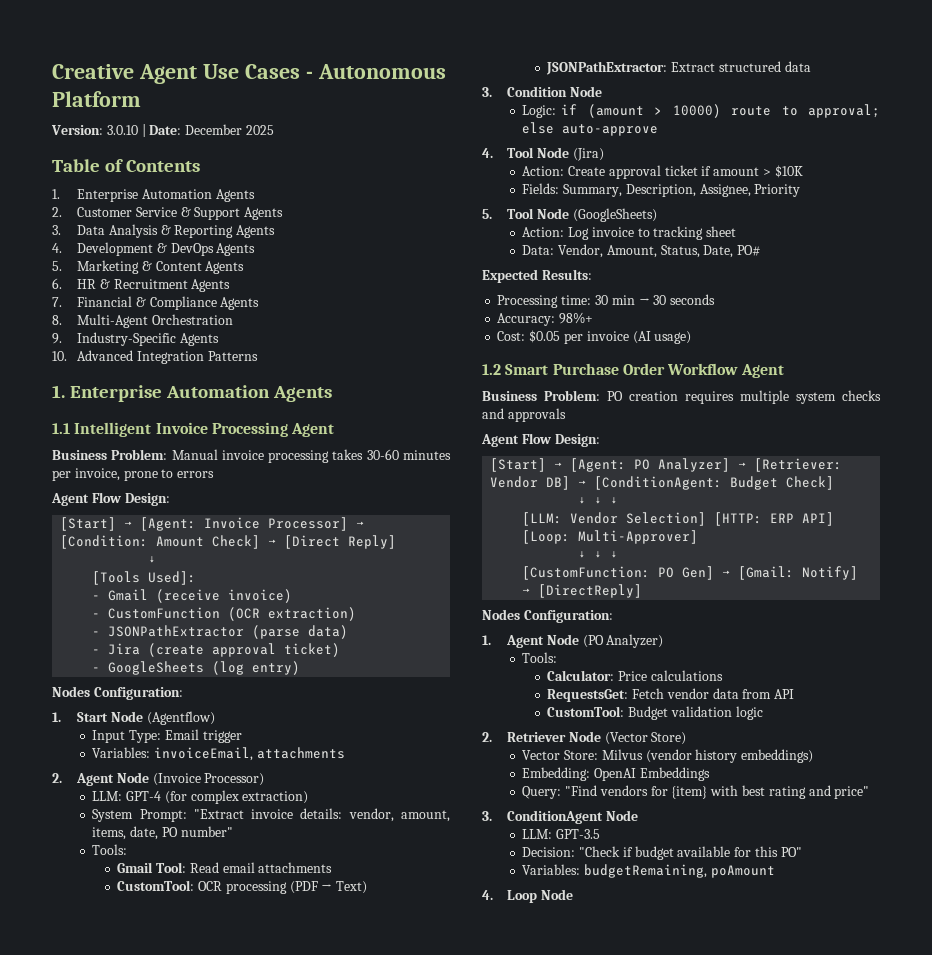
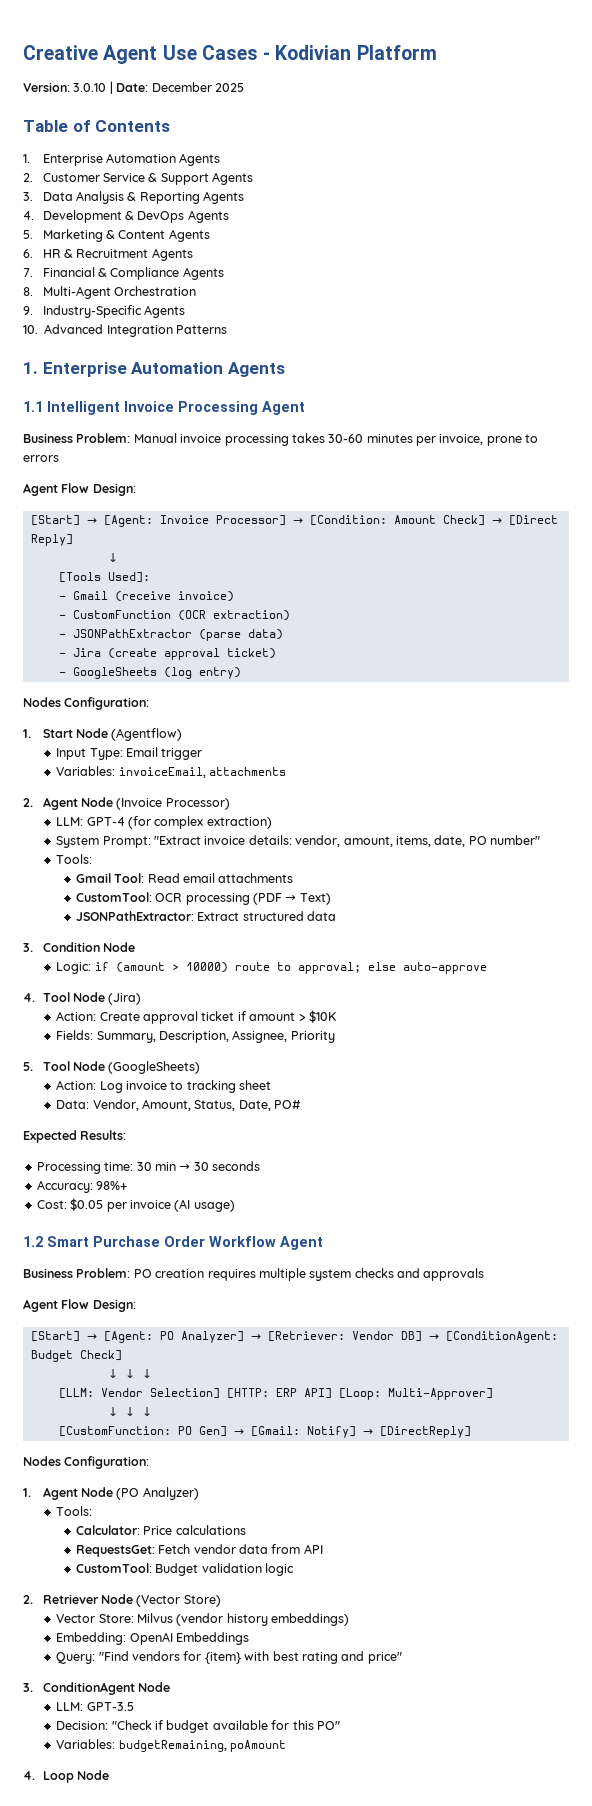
- Creative Agent Use Cases - Autonomous Platform
+ Creative Agent Use Cases - Kodivian Platform

